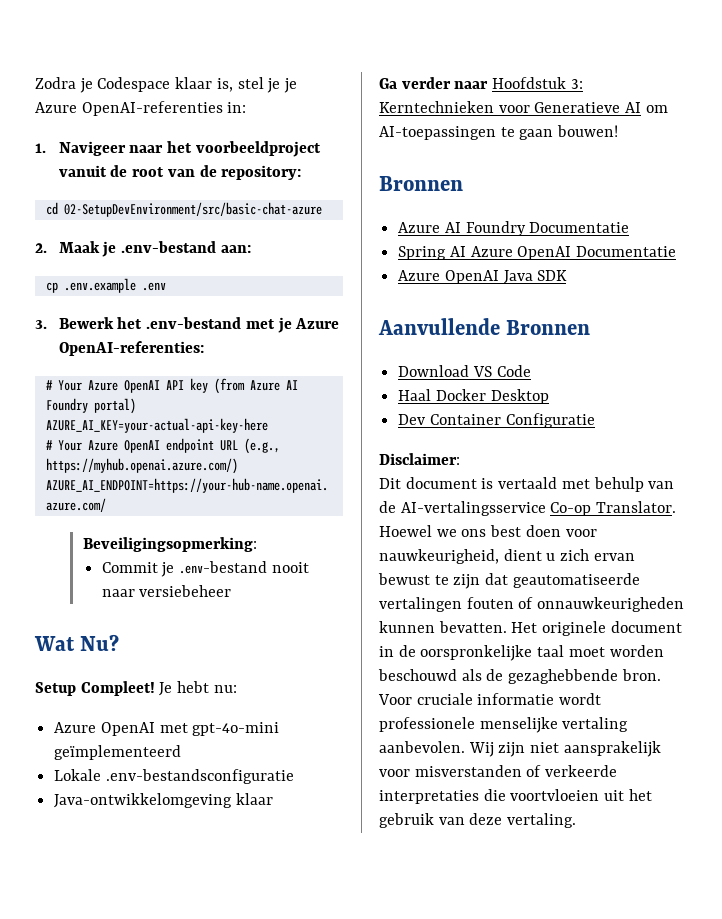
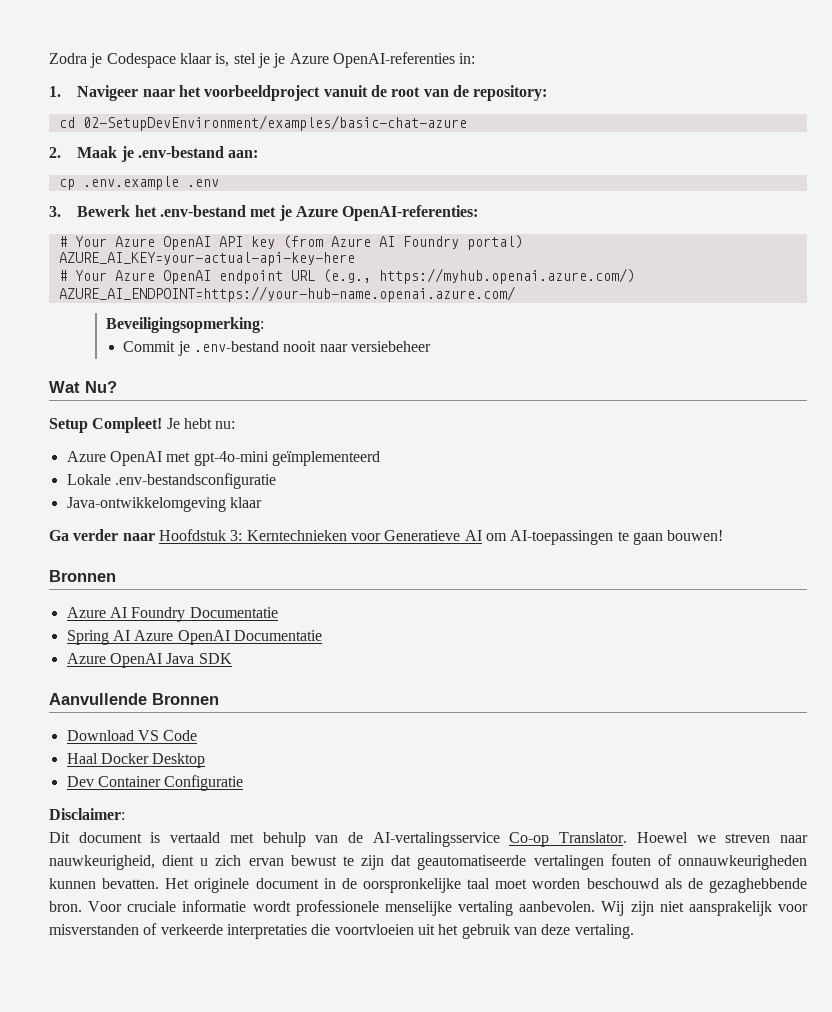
- cd 02-SetupDevEnvironment/src/basic-chat-azure
+ cd 02-SetupDevEnvironment/examples/basic-chat-azure
- Hoewel we ons best doen voor nauwkeurigheid, dient u zich ervan bewust te zijn dat geautomatiseerde vertalingen fouten of onnauwkeurigheden kunnen bevatten.
+ Hoewel we streven naar nauwkeurigheid, dient u zich ervan bewust te zijn dat geautomatiseerde vertalingen fouten of onnauwkeurigheden kunnen bevatten.

